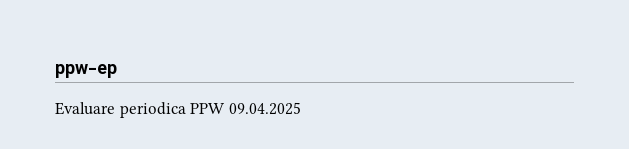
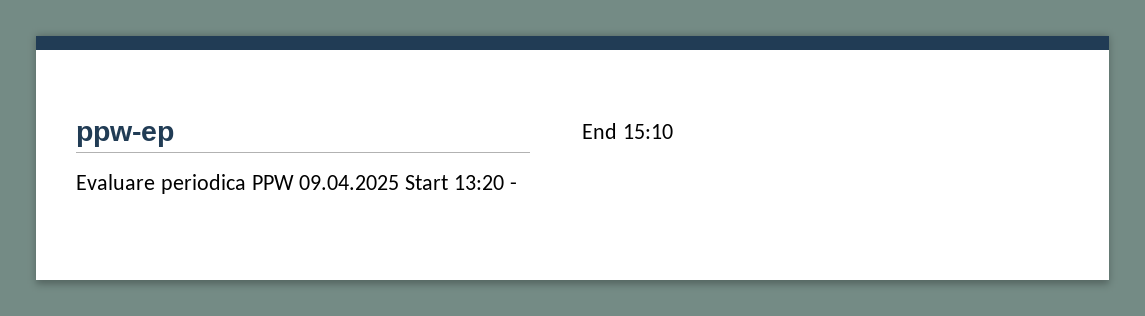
- Evaluare periodica PPW 09.04.2025
+ Evaluare periodica PPW 09.04.2025 Start 13:20 - End 15:10

